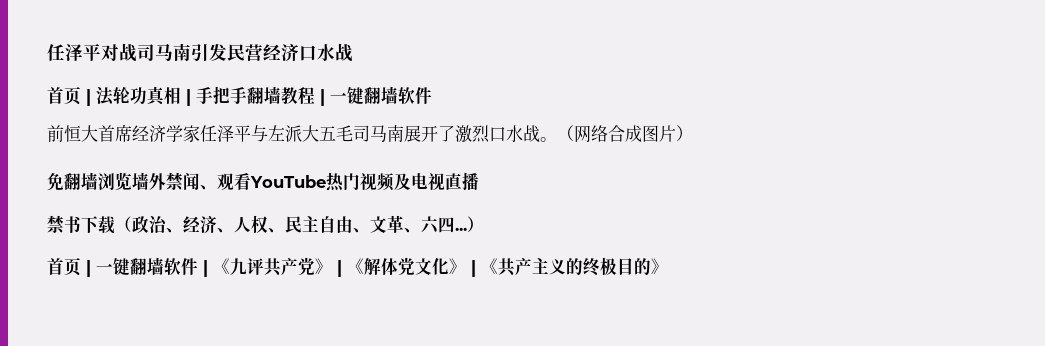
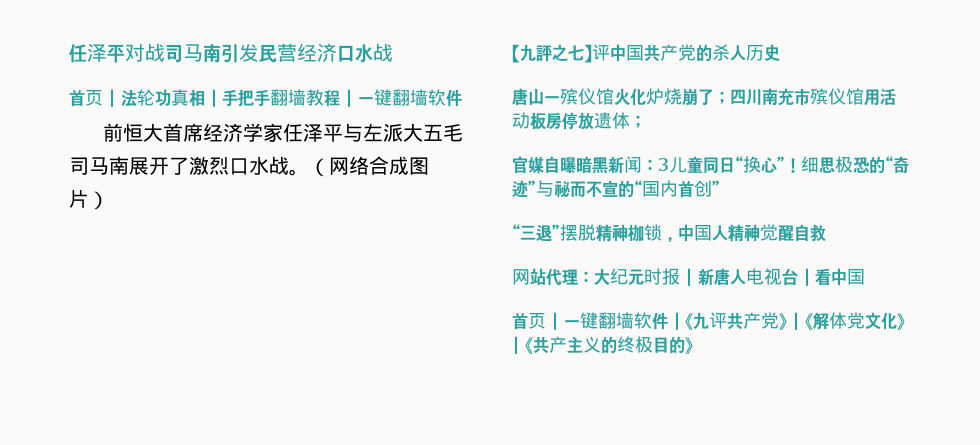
- 免翻墙浏览墙外禁闻、观看YouTube热门视频及电视直播
- 禁书下载（政治、经济、人权、民主自由、文革、六四...）
+ 【九評之七】评中国共产党的杀人历史
+ 唐山一殡仪馆火化炉烧崩了；四川南充市殡仪馆用活动板房停放遗体；
+ 官媒自曝暗黑新闻：3儿童同日“换心”！细思极恐的“奇迹”与秘而不宣的“国内首创”
+ “三退”摆脱精神枷锁，中国人精神觉醒自救
+ 网站代理：大纪元时报 | 新唐人电视台 | 看中国

